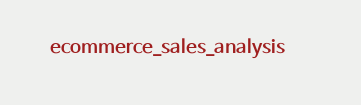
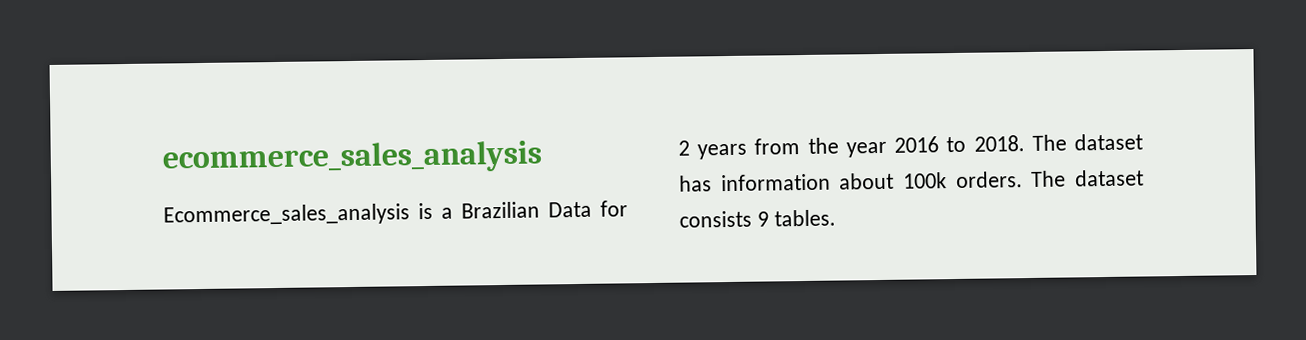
+ Ecommerce_sales_analysis is a Brazilian Data for 2 years from the year 2016 to 2018. The dataset has information about 100k orders. The dataset consists 9 tables.

